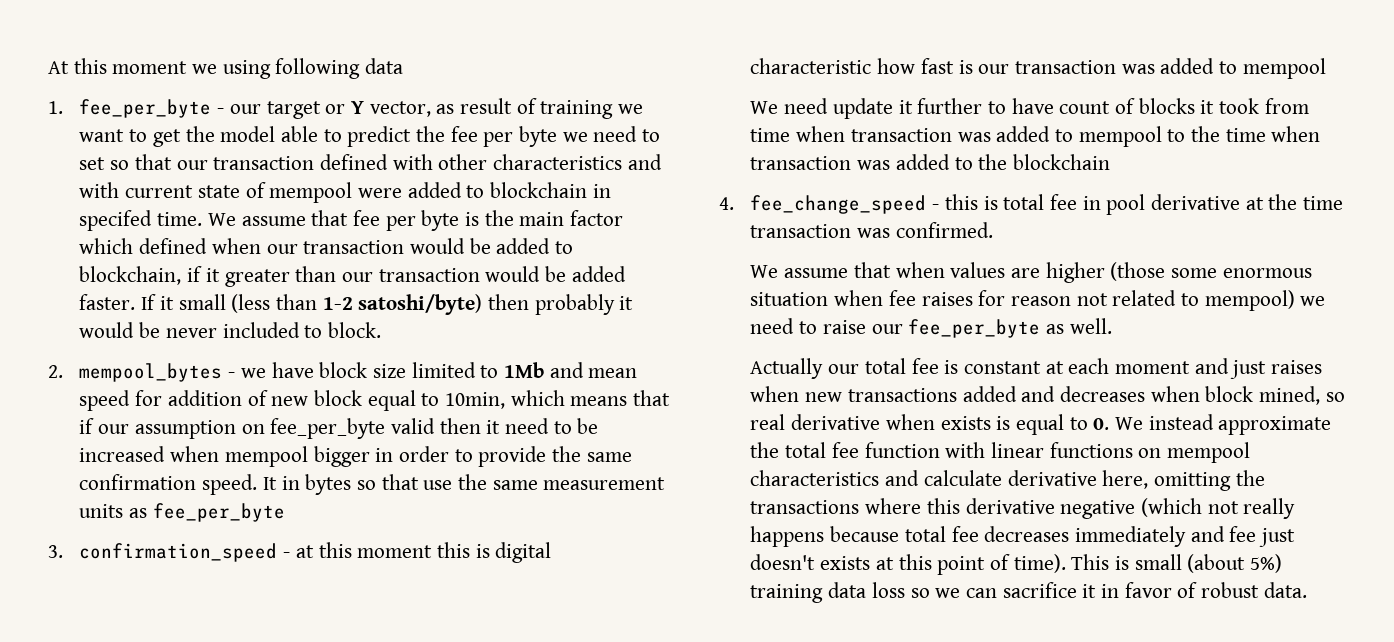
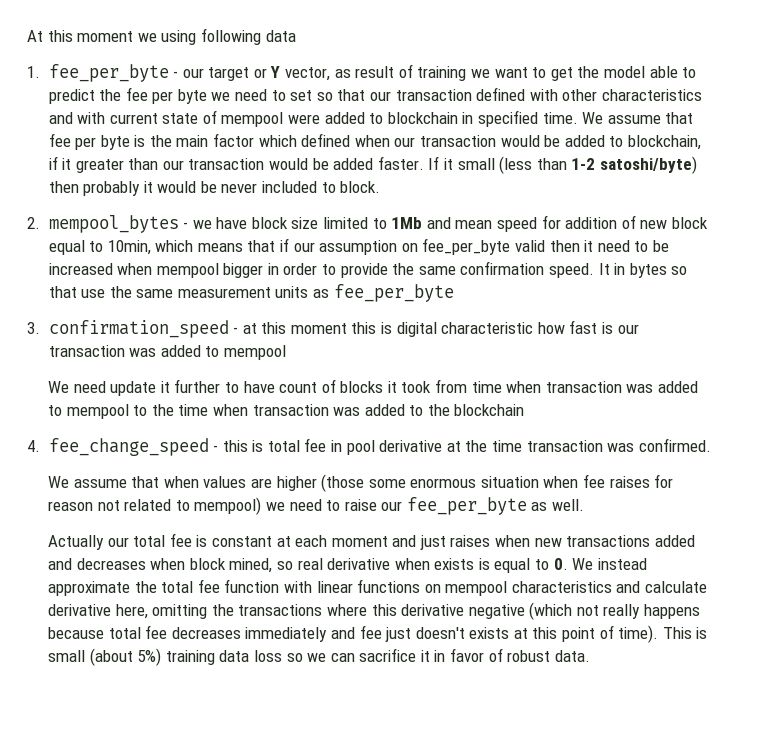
- 1. fee_per_byte - our target or Y vector, as result of training we want to get the model able to predict the fee per byte we need to set so that our transaction defined with other characteristics and with current state of mempool were added to blockchain in specifed time.
+ 1. fee_per_byte - our target or Y vector, as result of training we want to get the model able to predict the fee per byte we need to set so that our transaction defined with other characteristics and with current state of mempool were added to blockchain in specified time.

